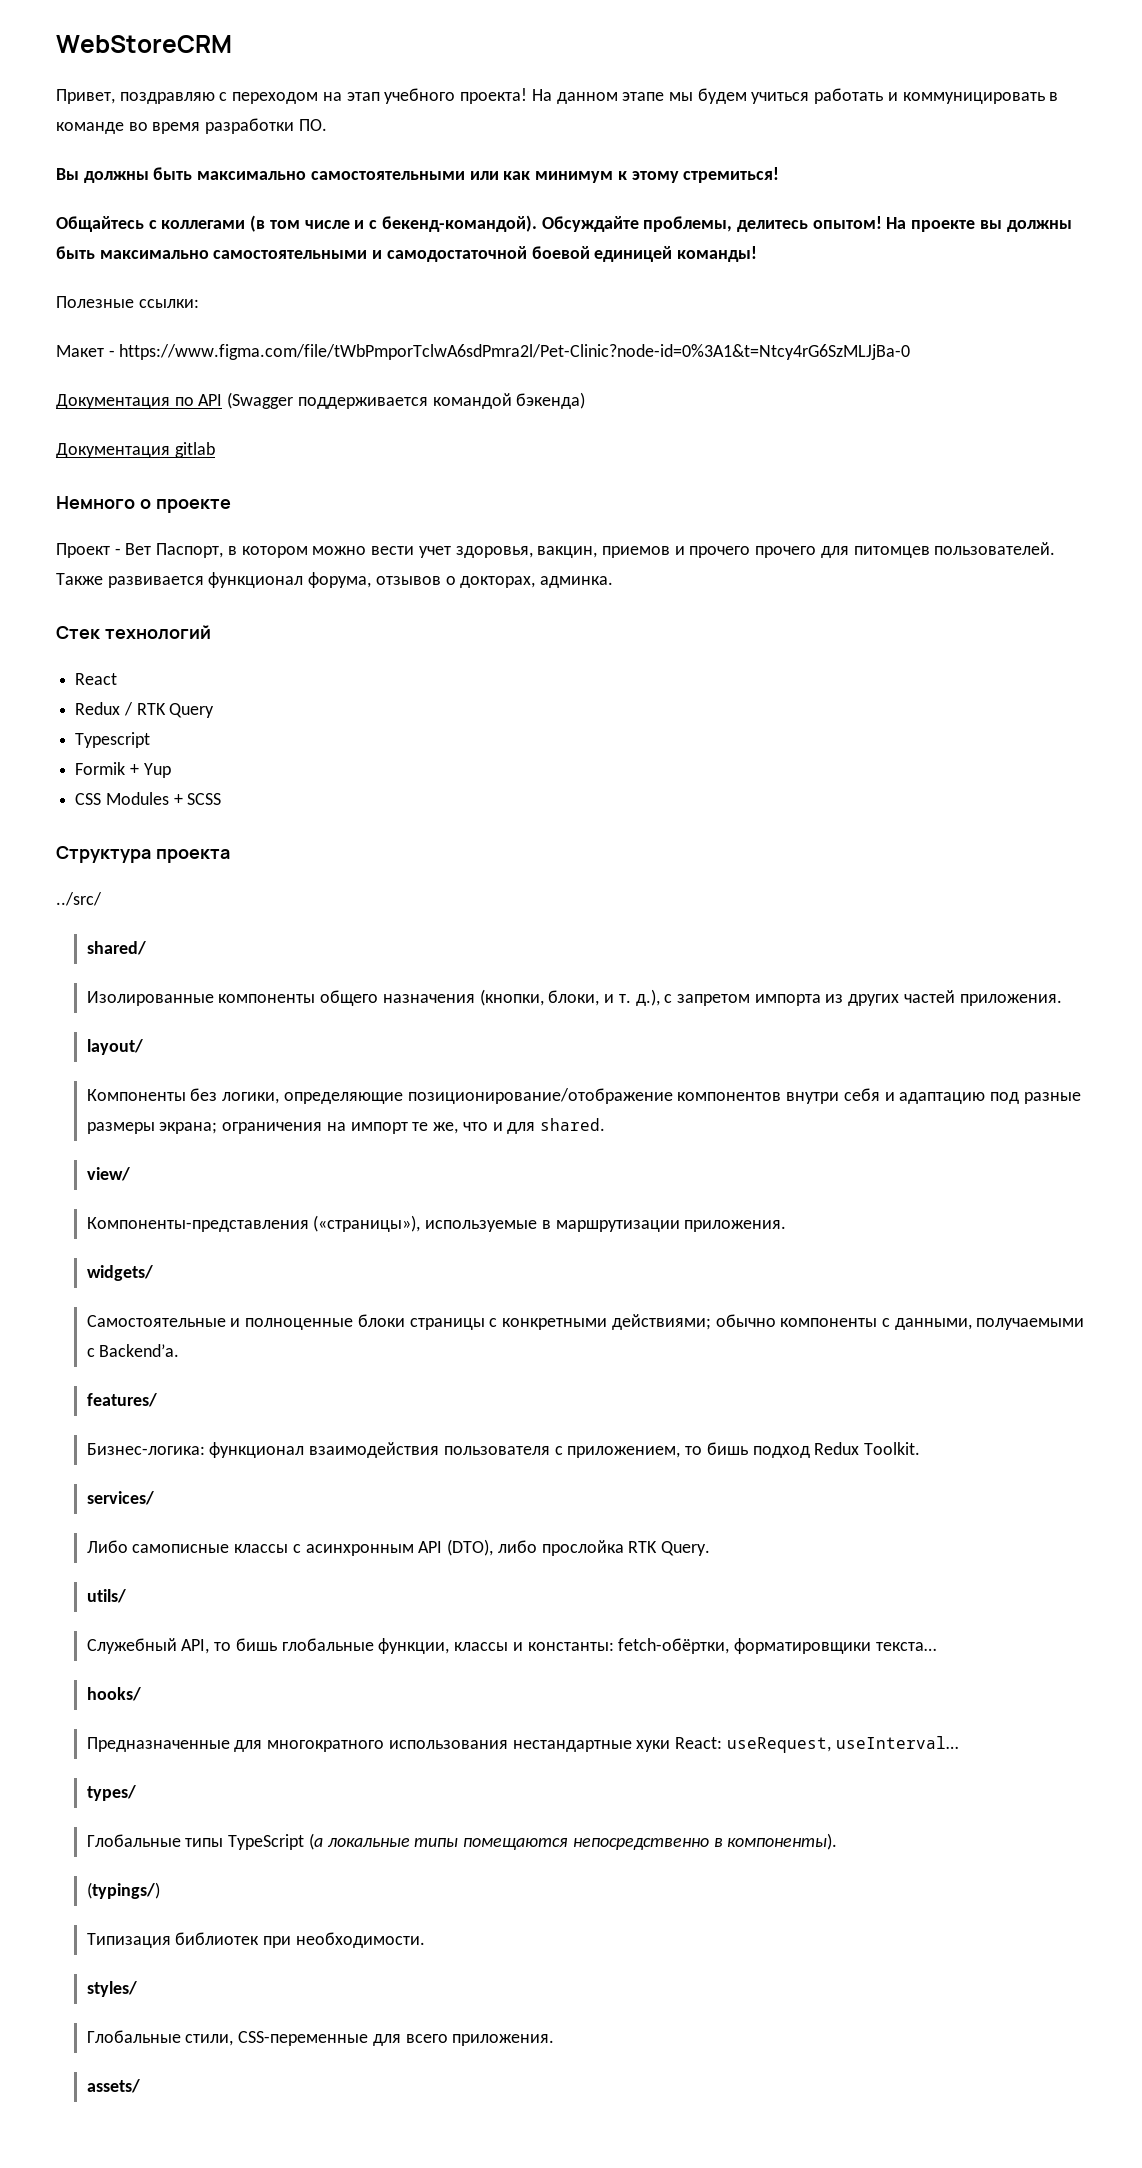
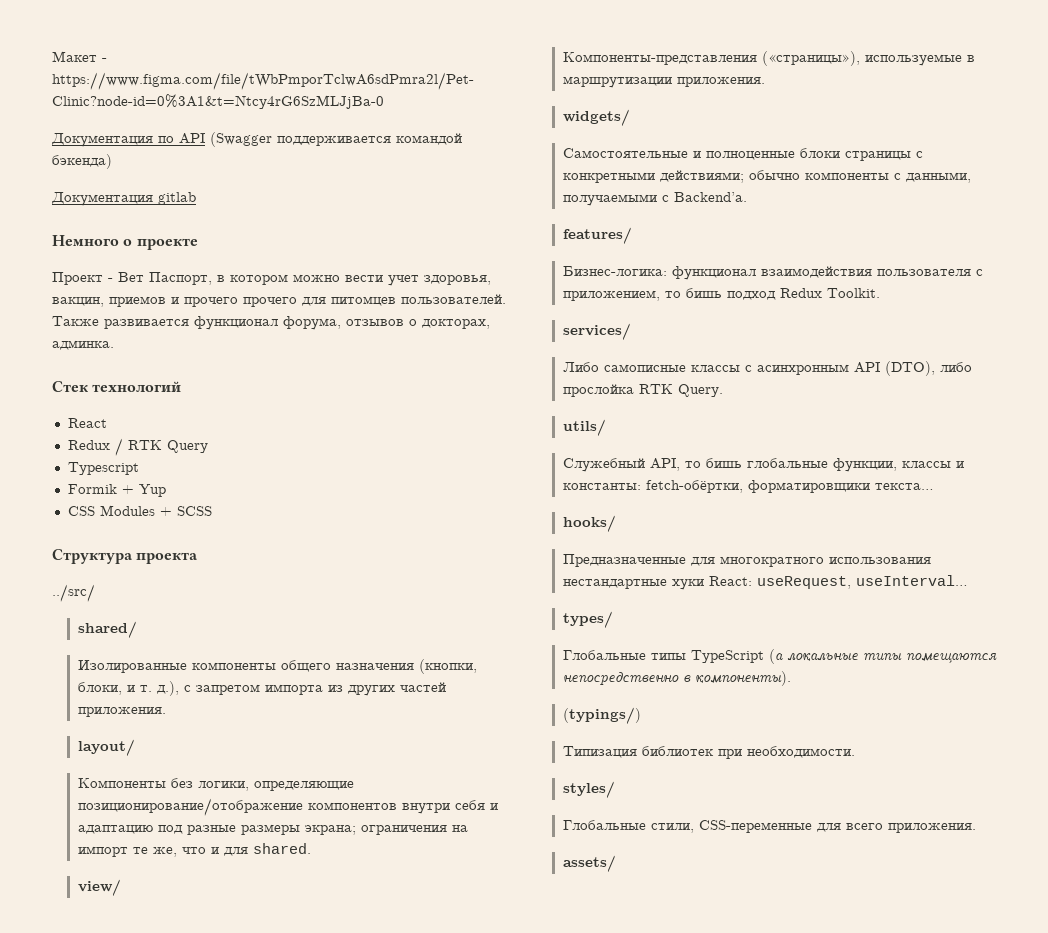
- WebStoreCRM
- Привет, поздравляю с переходом на этап учебного проекта! На данном этапе мы будем учиться работать и коммуницировать в команде во время разработки ПО.
- Вы должны быть максимально самостоятельными или как минимум к этому стремиться!
- Общайтесь с коллегами (в том числе и с бекенд-командой). Обсуждайте проблемы, делитесь опытом! На проекте вы должны быть максимально самостоятельными и самодостаточной боевой единицей команды!
- Полезные ссылки:

